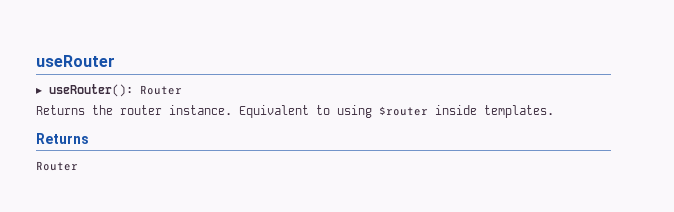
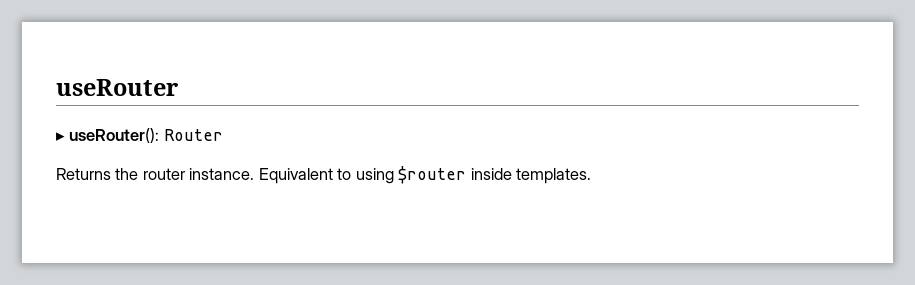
  Equivalent to using $router inside templates.
- Returns
- Router

